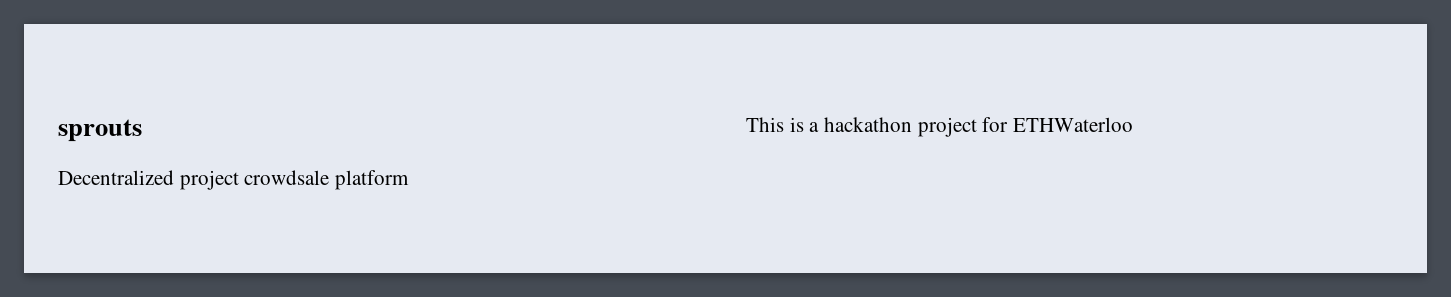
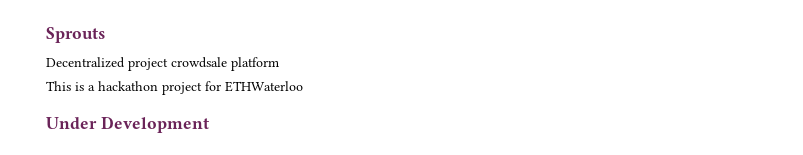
- sprouts
+ Sprouts
+ Under Development

